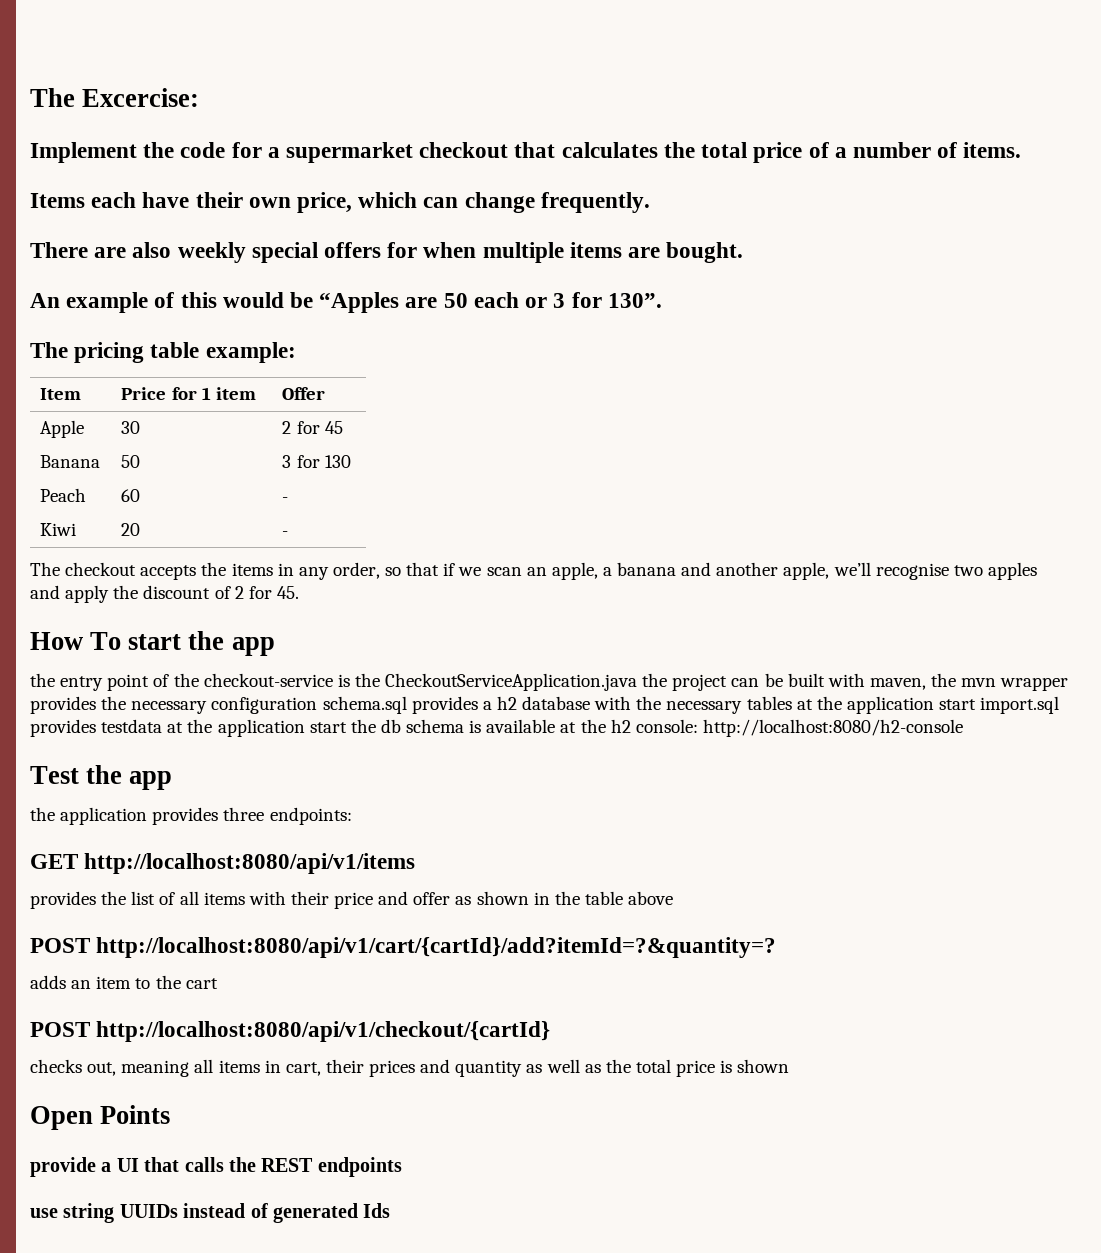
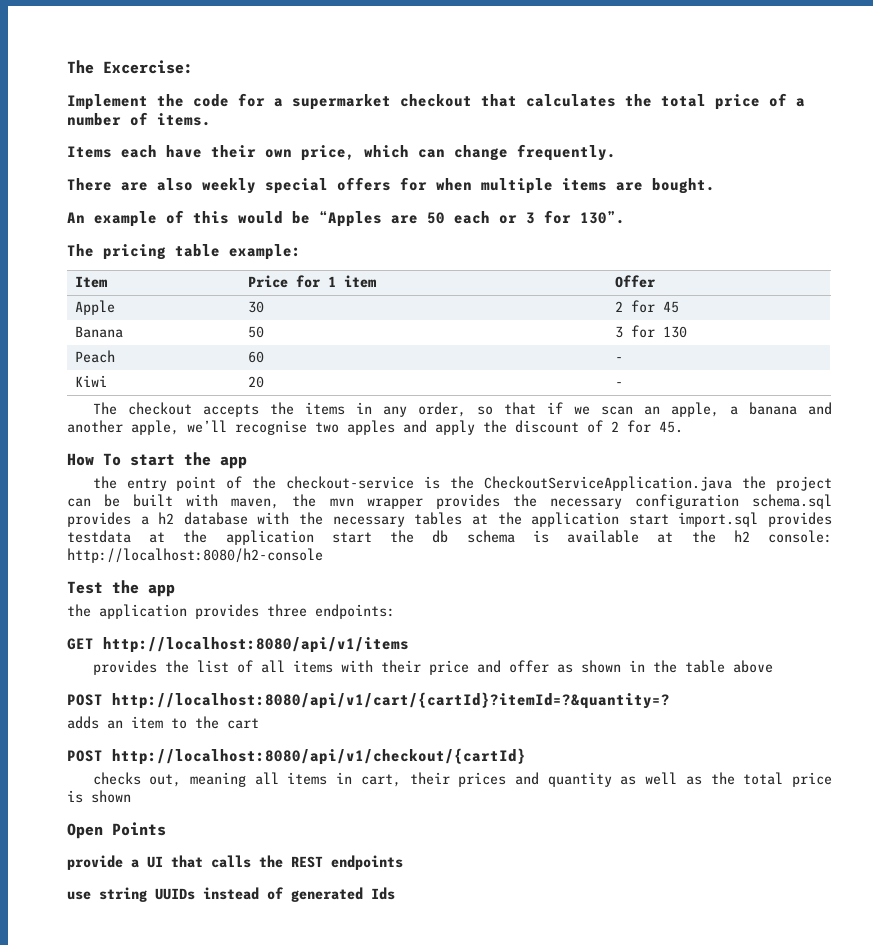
- POST http://localhost:8080/api/v1/cart/{cartId}/add?itemId=?&quantity=?
+ POST http://localhost:8080/api/v1/cart/{cartId}?itemId=?&quantity=?

